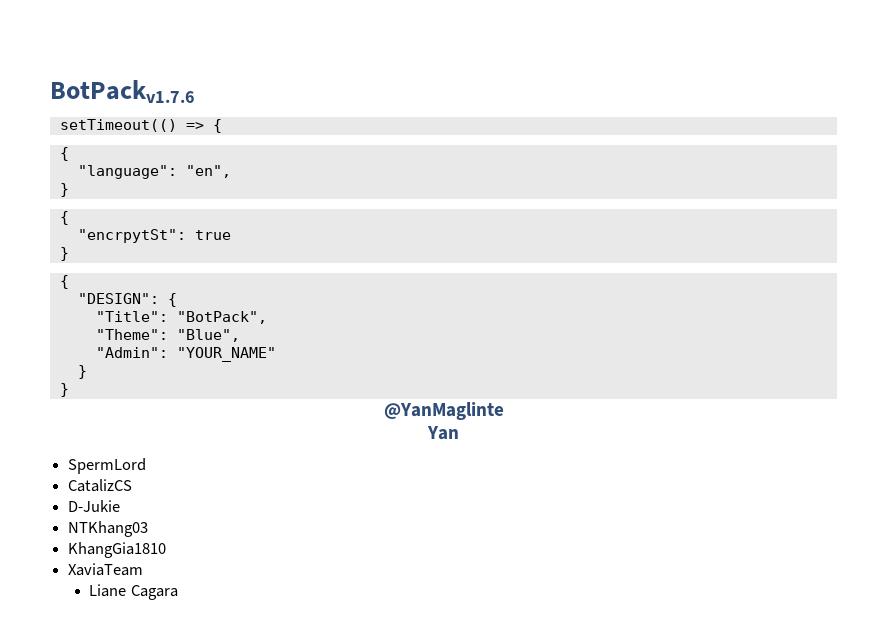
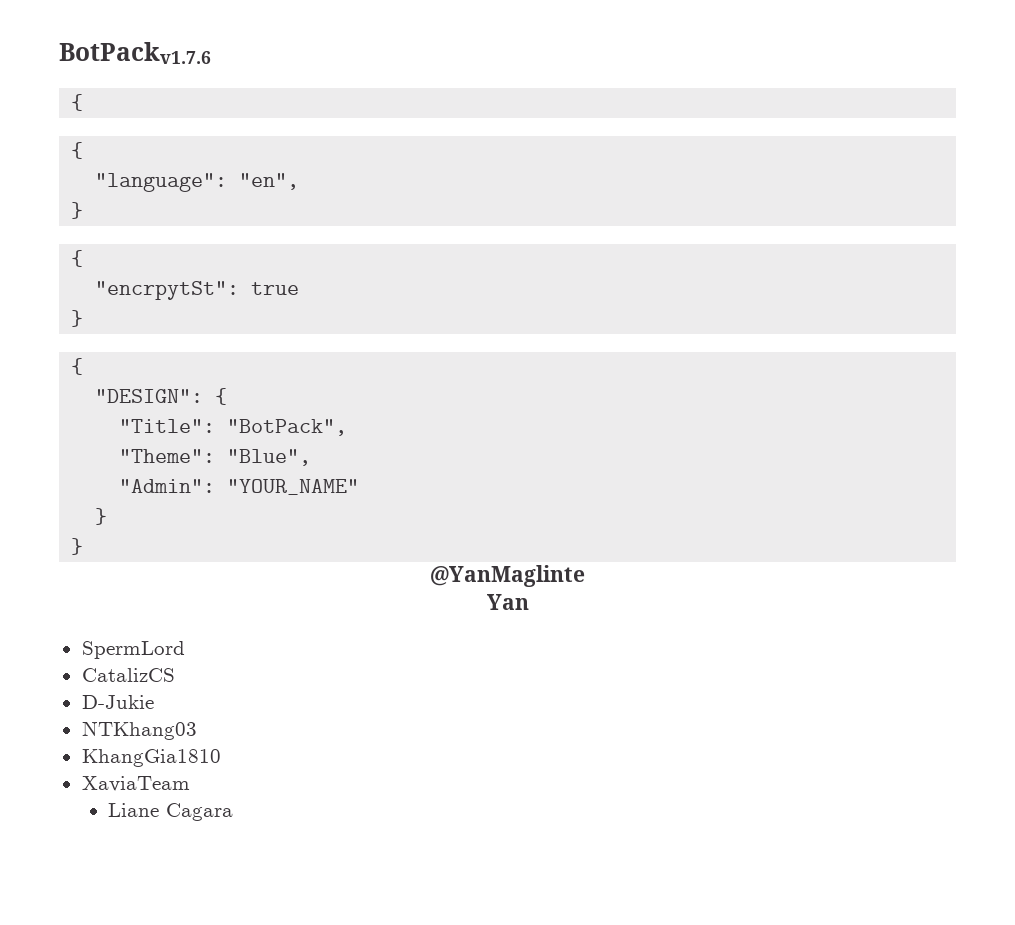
  BotPackv1.7.6
- setTimeout(() => {
+ {

